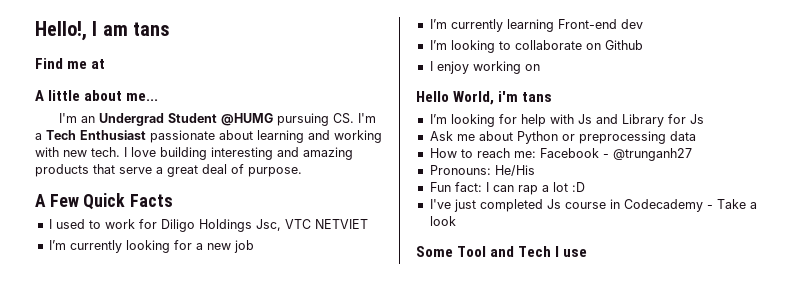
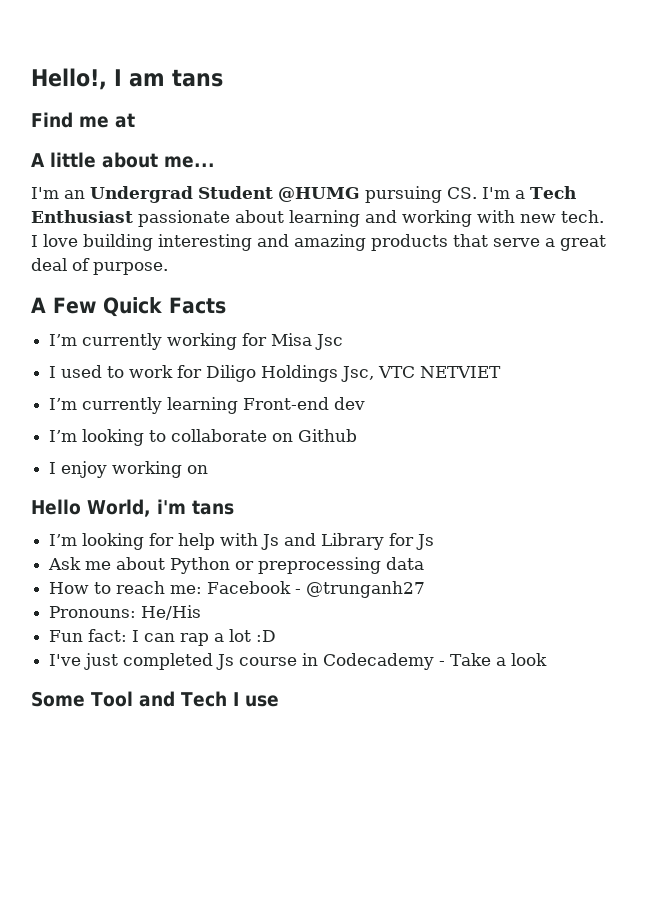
+ I’m currently working for Misa Jsc
- I’m currently looking for a new job

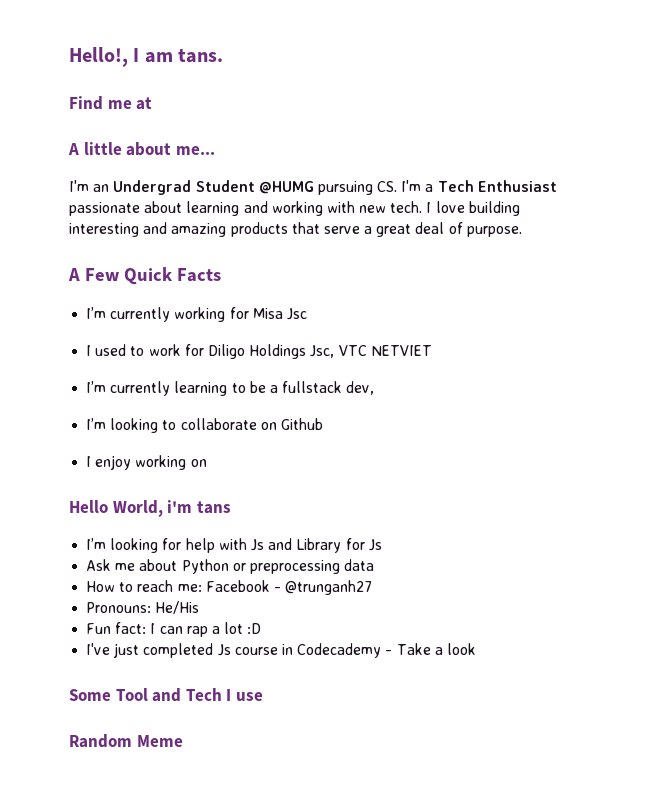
- Hello!, I am tans
+ Hello!, I am tans.
- I’m currently learning Front-end dev
+ I’m currently learning to be a fullstack dev,
+ Random Meme

